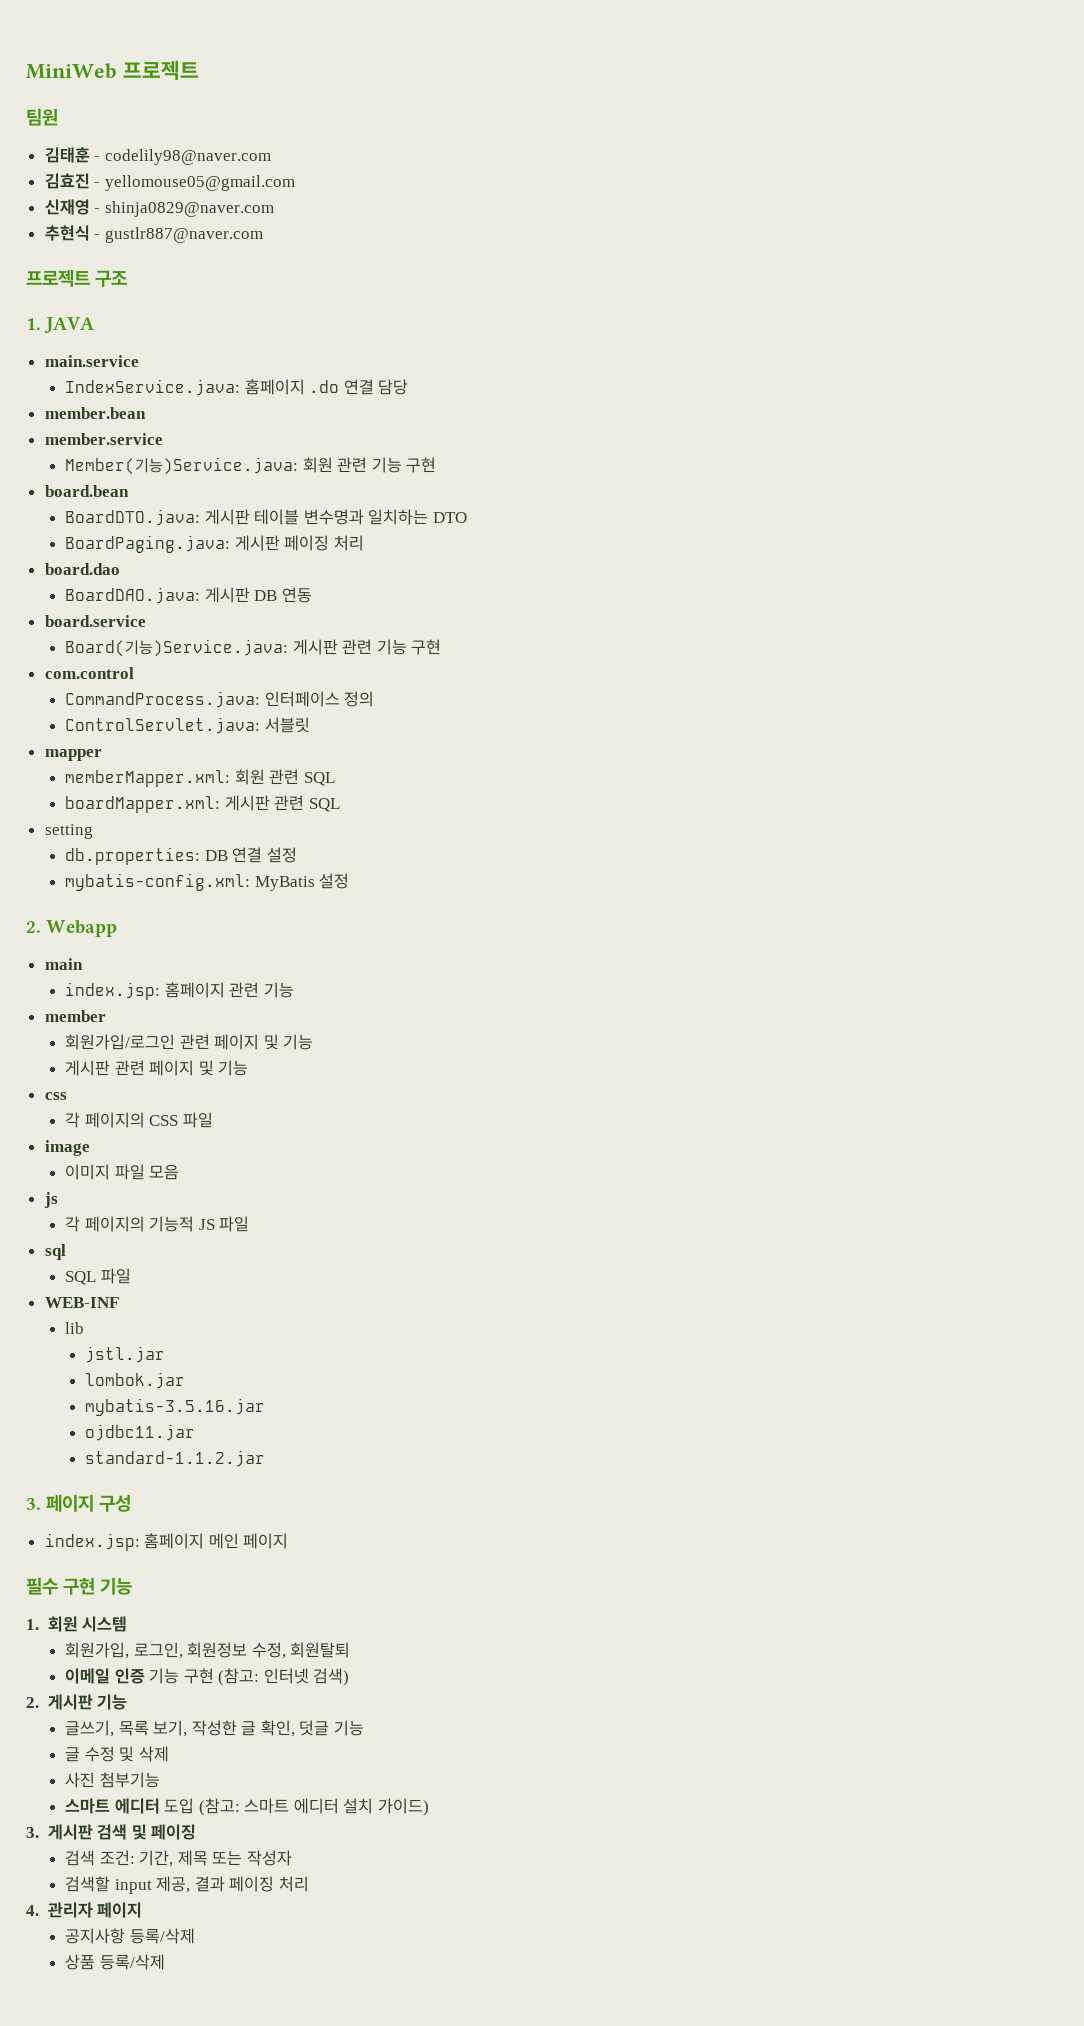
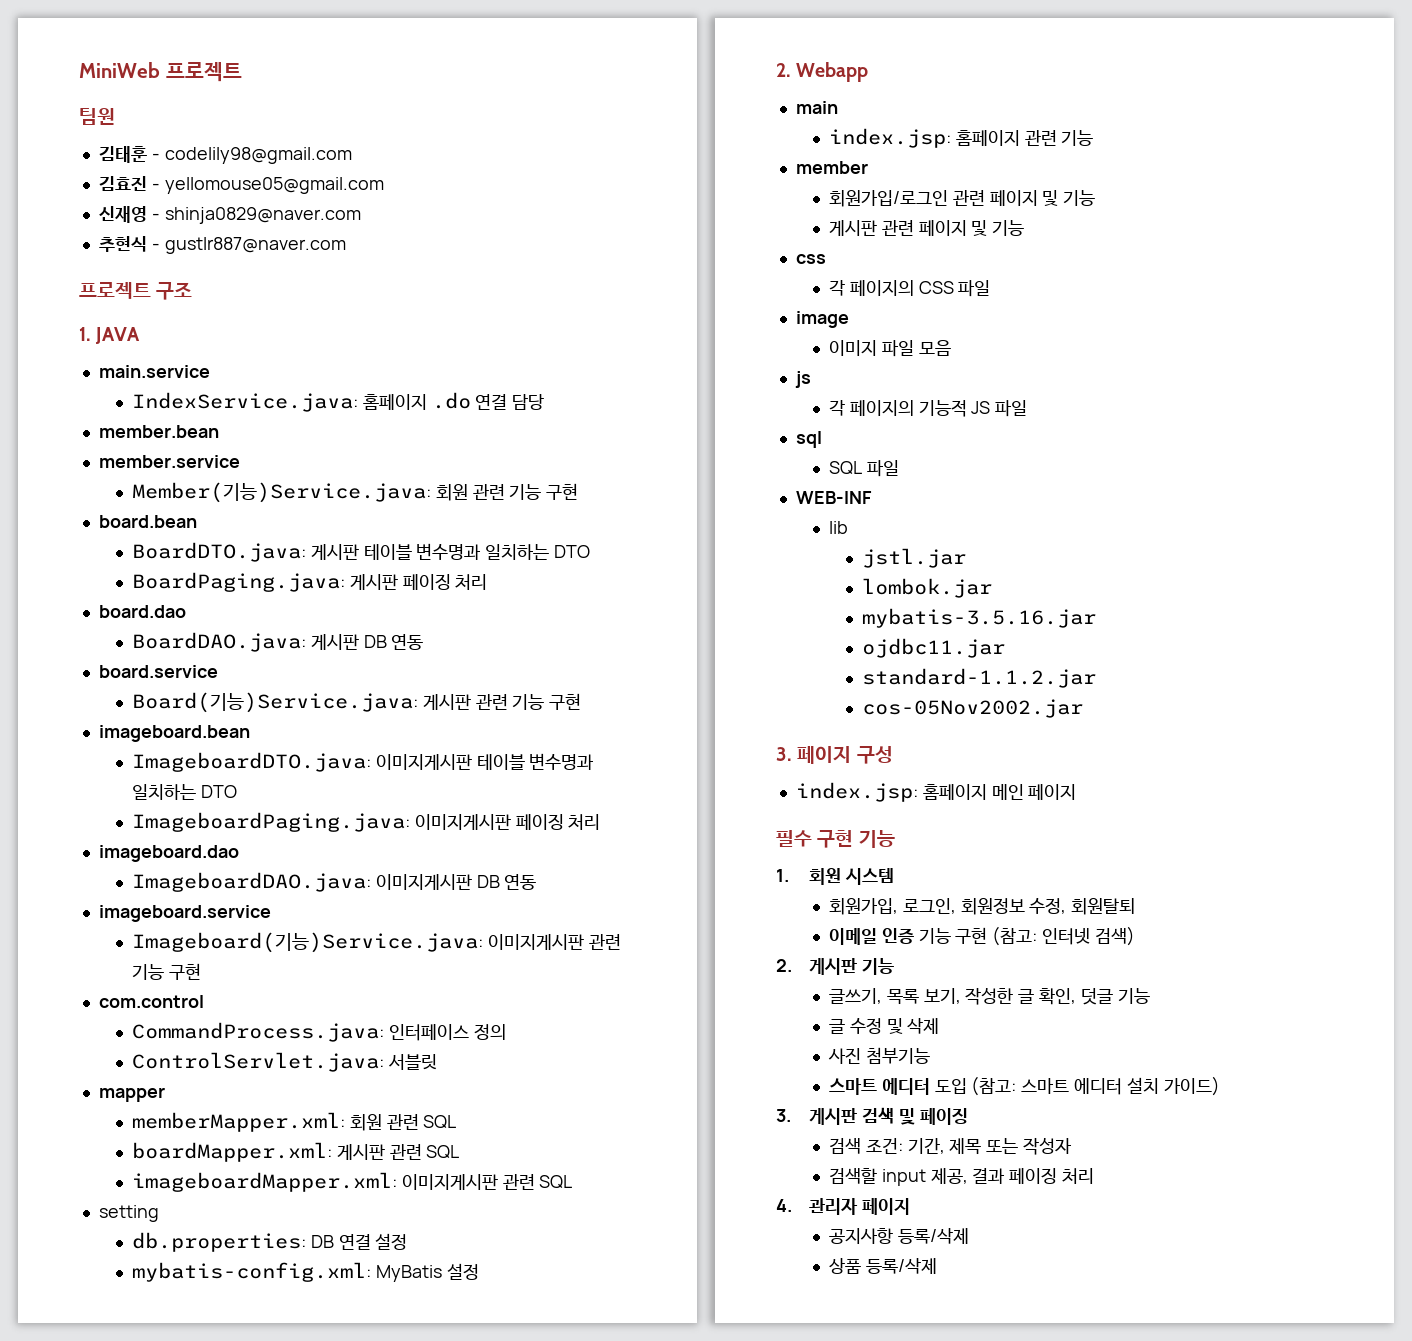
- 김태훈 - codelily98@naver.com
+ 김태훈 - codelily98@gmail.com
+ imageboard.bean
+ ImageboardDTO.java: 이미지게시판 테이블 변수명과 일치하는 DTO
+ ImageboardPaging.java: 이미지게시판 페이징 처리
+ imageboard.dao
+ ImageboardDAO.java: 이미지게시판 DB 연동
+ imageboard.service
+ Imageboard(기능)Service.java: 이미지게시판 관련 기능 구현
+ imageboardMapper.xml: 이미지게시판 관련 SQL
+ cos-05Nov2002.jar

